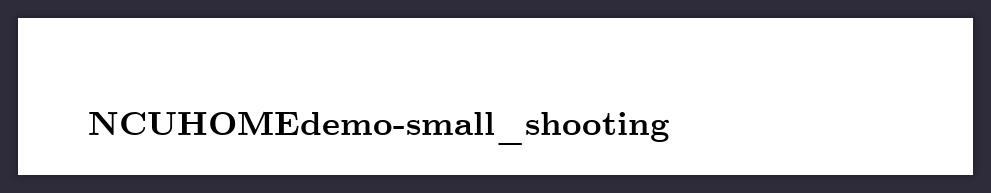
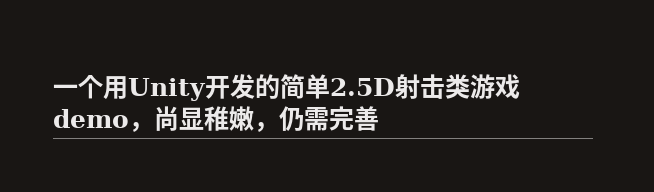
- NCUHOMEdemo-small_shooting
+ 一个用Unity开发的简单2.5D射击类游戏demo，尚显稚嫩，仍需完善

